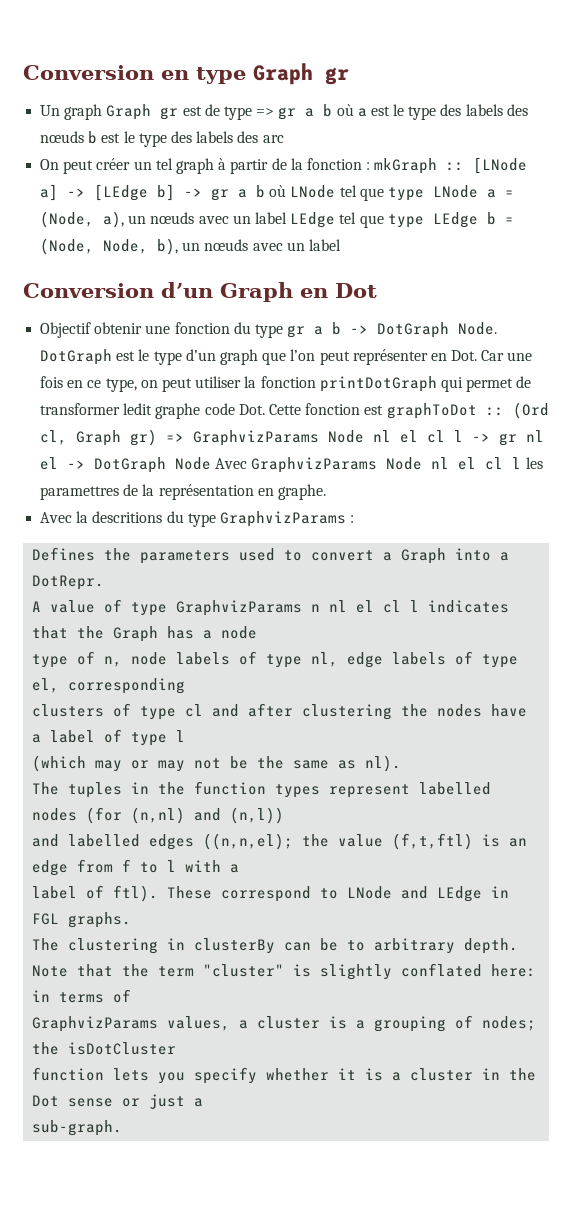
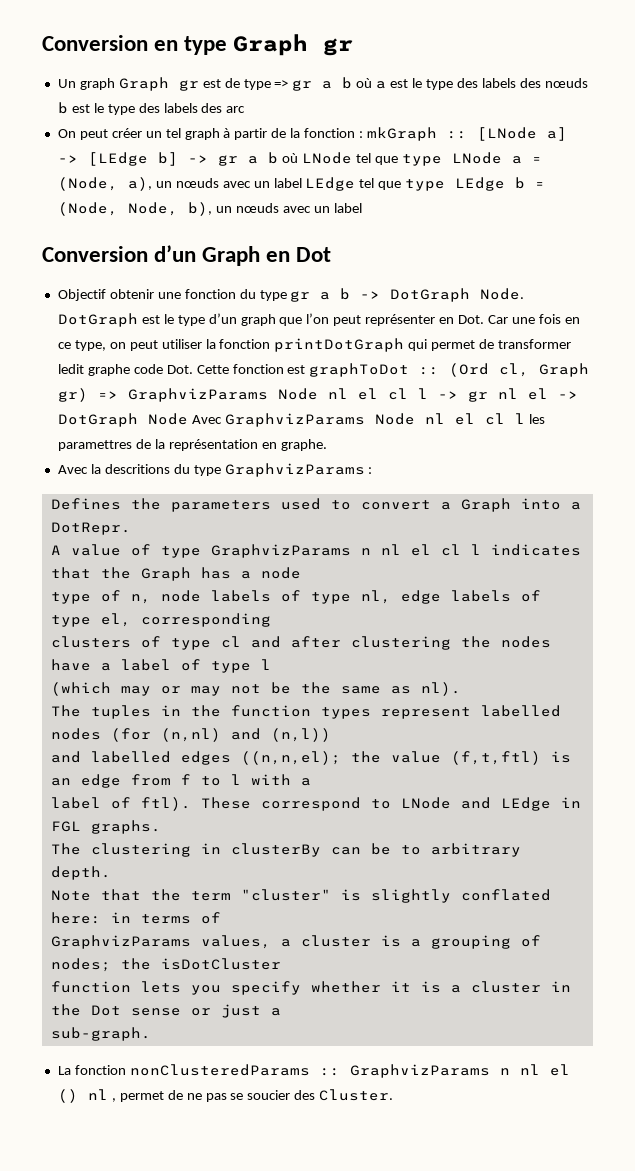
+ La fonction nonClusteredParams :: GraphvizParams n nl el () nl , permet de ne pas se soucier des Cluster.

